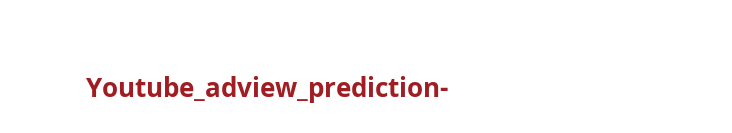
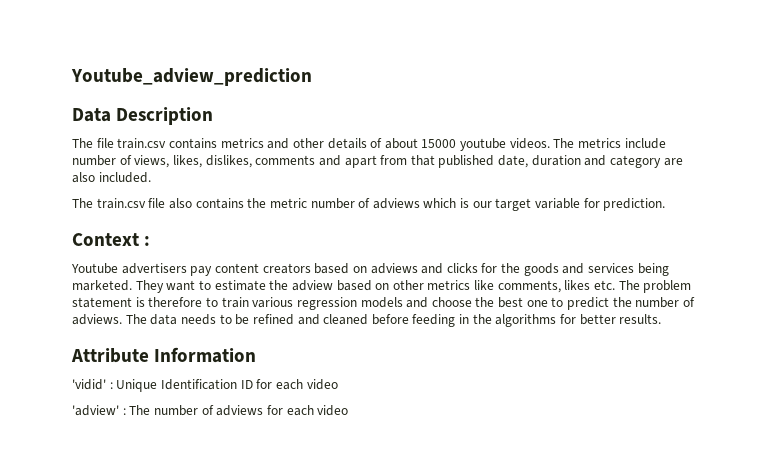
- Youtube_adview_prediction-
+ Youtube_adview_prediction
+ Data Description
+ The file train.csv contains metrics and other details of about 15000 youtube videos. The metrics include number of views, likes, dislikes, comments and apart from that published date, duration and category are also included.
+ The train.csv file also contains the metric number of adviews which is our target variable for prediction.
+ Context :
+ Youtube advertisers pay content creators based on adviews and clicks for the goods and services being marketed. They want to estimate the adview based on other metrics like comments, likes etc. The problem statement is therefore to train various regression models and choose the best one to predict the number of adviews. The data needs to be refined and cleaned before feeding in the algorithms for better results.
+ Attribute Information
+ 'vidid' : Unique Identification ID for each video
+ 'adview' : The number of adviews for each video

